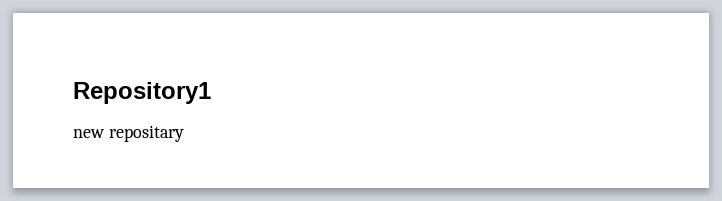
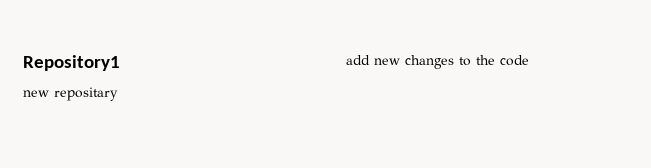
+ add new changes to the code

